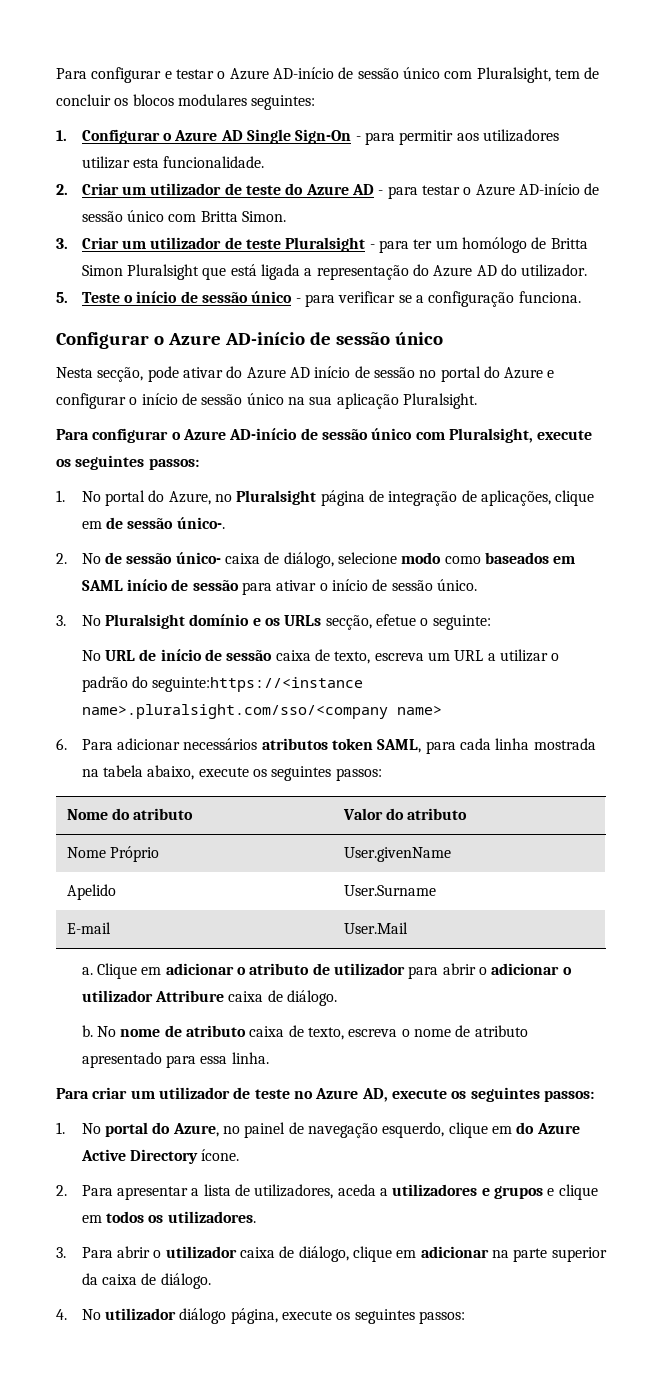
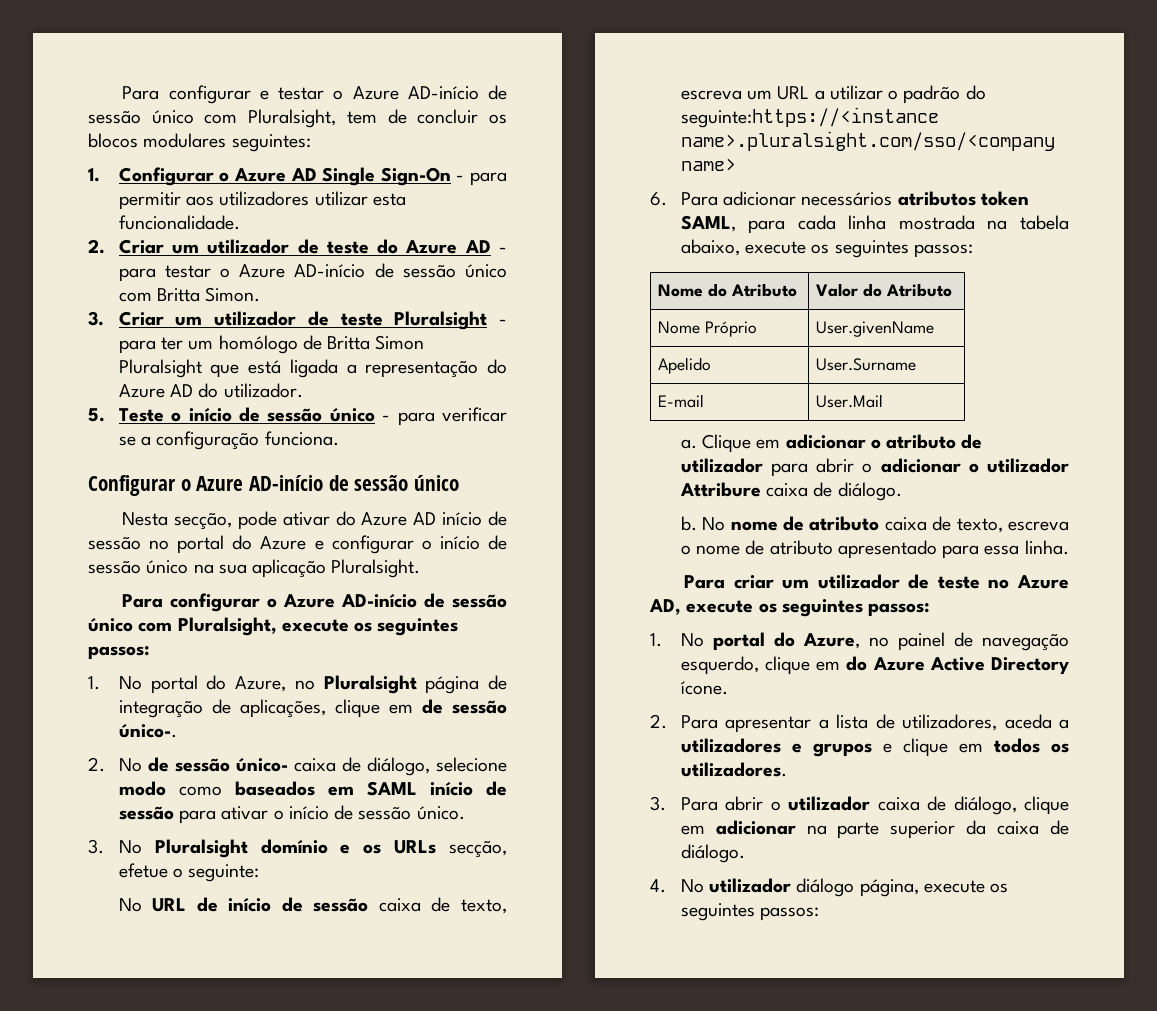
- Nome do atributo | Valor do atributo
+ Nome do Atributo | Valor do Atributo

